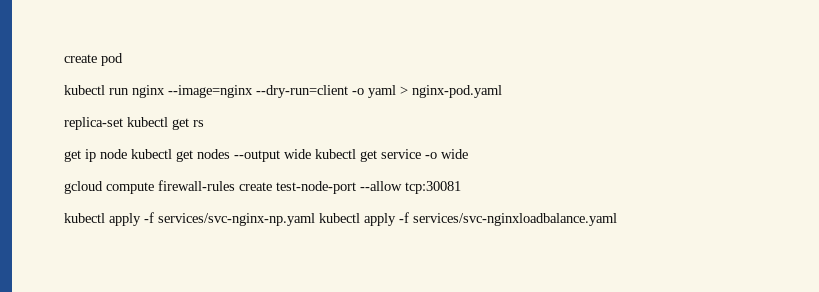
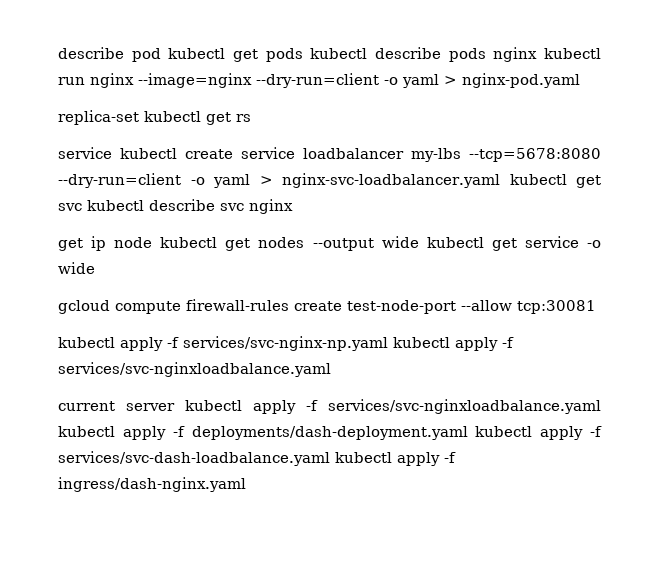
- create pod
- kubectl run nginx --image=nginx --dry-run=client -o yaml > nginx-pod.yaml
+ describe pod kubectl get pods kubectl describe pods nginx kubectl run nginx --image=nginx --dry-run=client -o yaml > nginx-pod.yaml
+ service kubectl create service loadbalancer my-lbs --tcp=5678:8080 --dry-run=client -o yaml > nginx-svc-loadbalancer.yaml kubectl get svc kubectl describe svc nginx
+ current server kubectl apply -f services/svc-nginxloadbalance.yaml kubectl apply -f deployments/dash-deployment.yaml kubectl apply -f services/svc-dash-loadbalance.yaml kubectl apply -f ingress/dash-nginx.yaml

